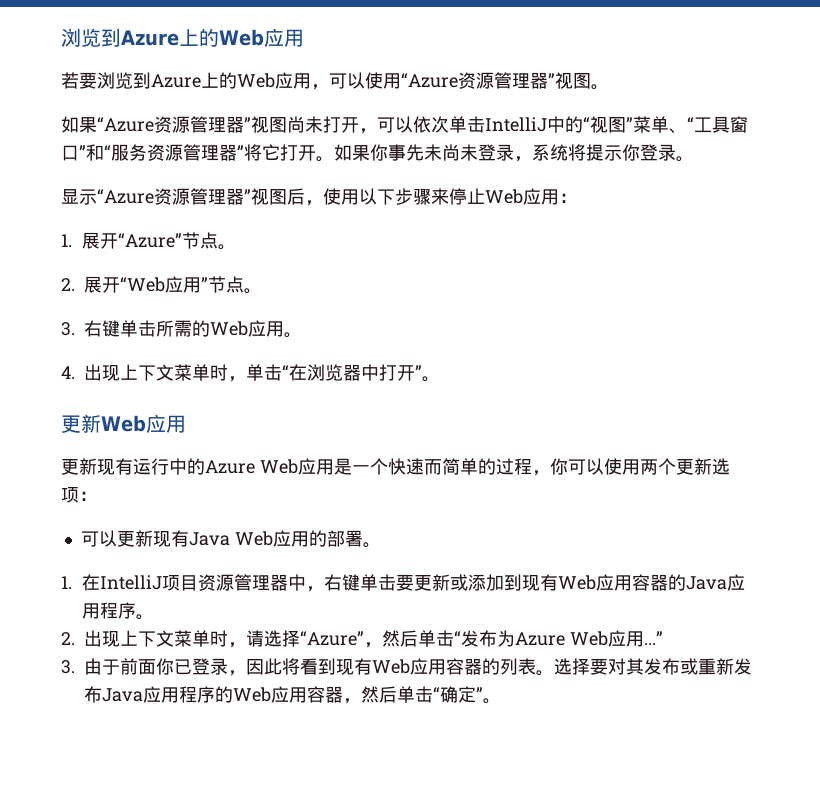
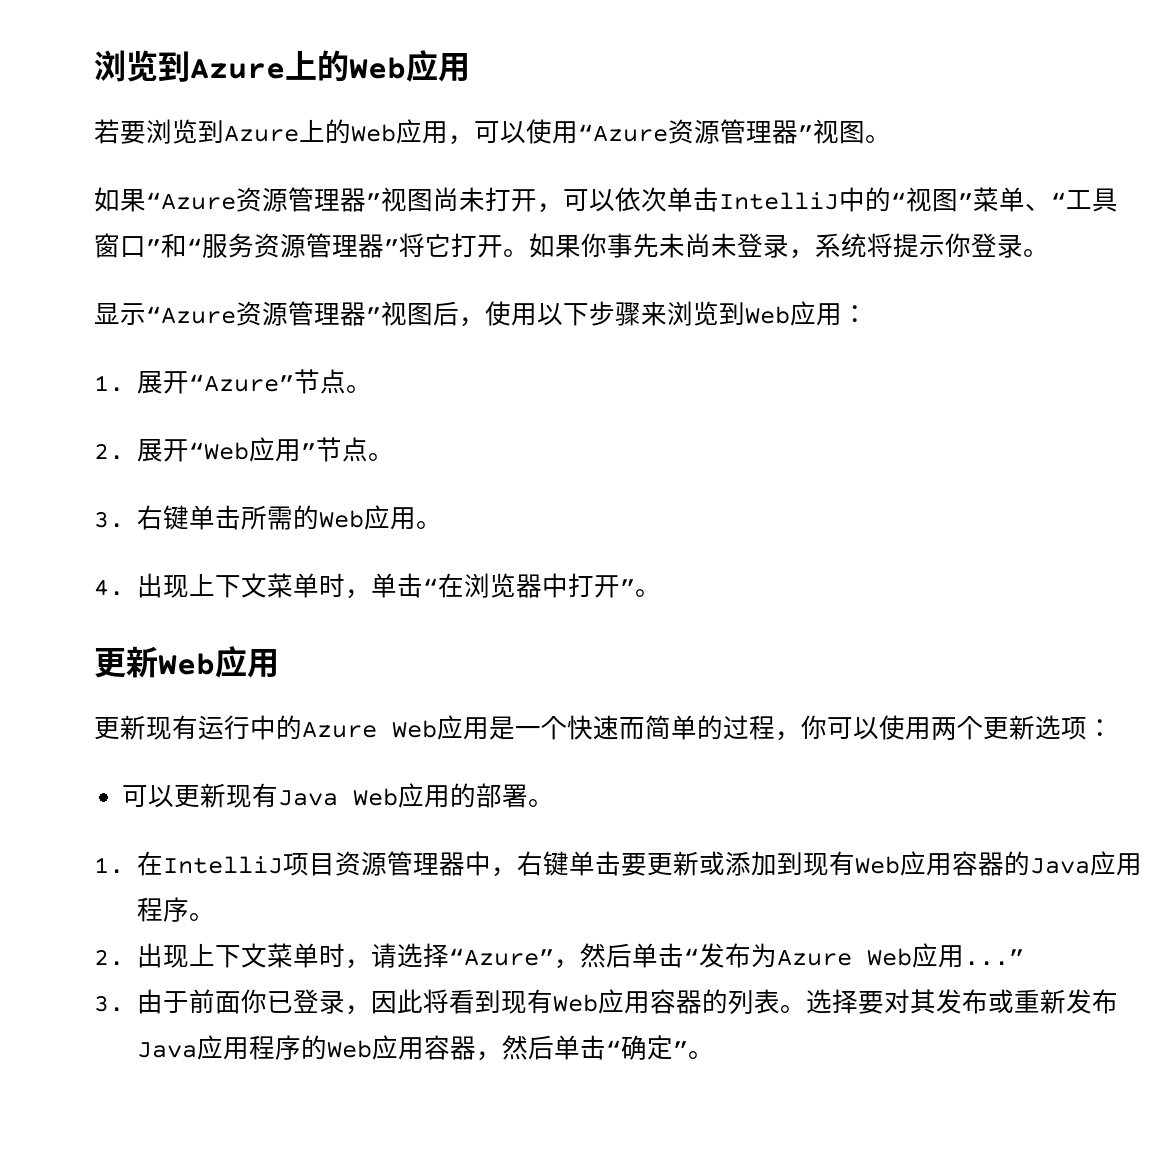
- 显示“Azure资源管理器”视图后，使用以下步骤来停止Web应用：
+ 显示“Azure资源管理器”视图后，使用以下步骤来浏览到Web应用：

